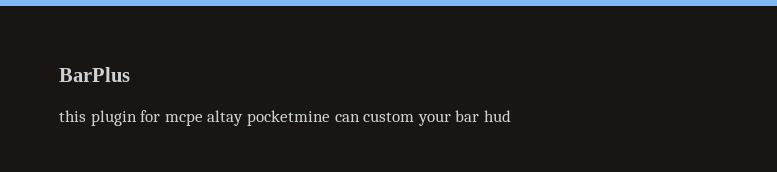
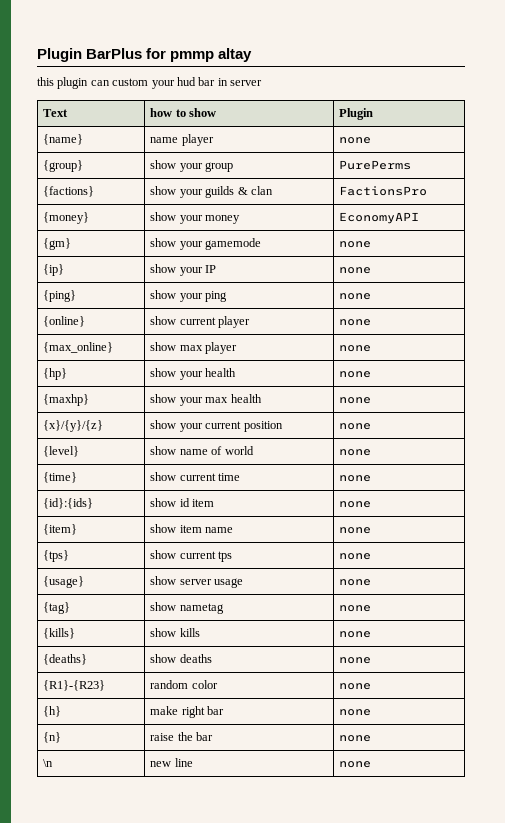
- BarPlus
+ Plugin BarPlus for pmmp altay
- this plugin for mcpe altay pocketmine can custom your bar hud
+ this plugin can custom your hud bar in server
+ Text | how to show | Plugin
+ {name} | name player | none
+ {group} | show your group | PurePerms
+ {factions} | show your guilds & clan | FactionsPro
+ {money} | show your money | EconomyAPI
+ {gm} | show your gamemode | none
+ {ip} | show your IP | none
+ {ping} | show your ping | none
+ {online} | show current player | none
+ {max_online} | show max player | none
+ {hp} | show your health | none
+ {maxhp} | show your max health | none
+ {x}/{y}/{z} | show your current position | none
+ {level} | show name of world | none
+ {time} | show current time | none
+ {id}:{ids} | show id item | none
+ {item} | show item name | none
+ {tps} | show current tps | none
+ {usage} | show server usage | none
+ {tag} | show nametag | none
+ {kills} | show kills | none
+ {deaths} | show deaths | none
+ {R1}-{R23} | random color | none
+ {h} | make right bar | none
+ {n} | raise the bar | none
+ \n | new line | none

